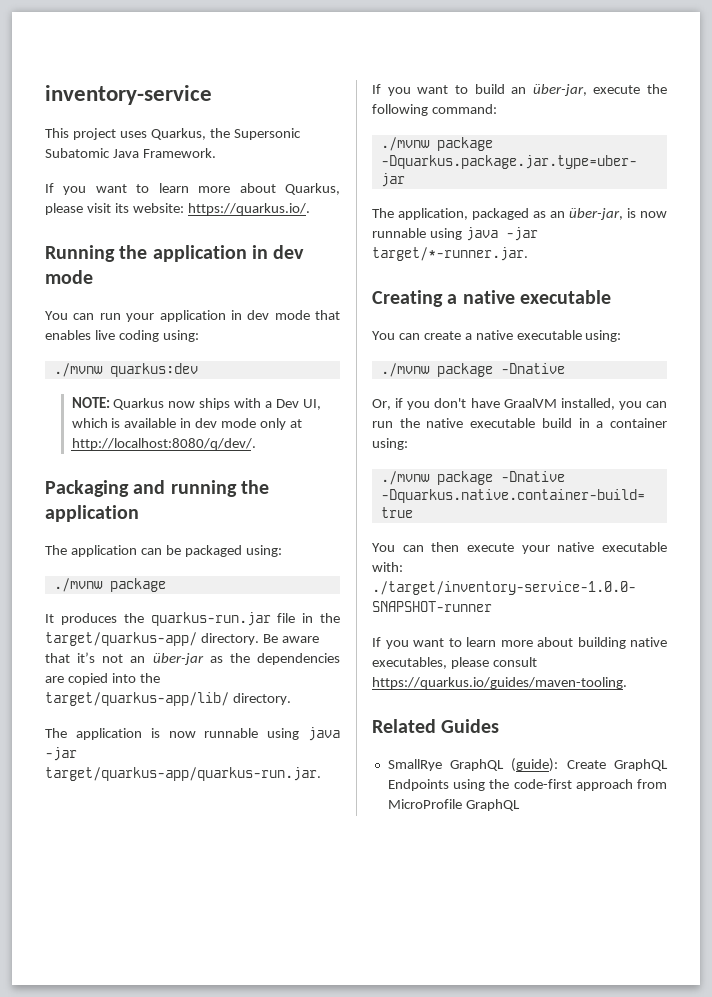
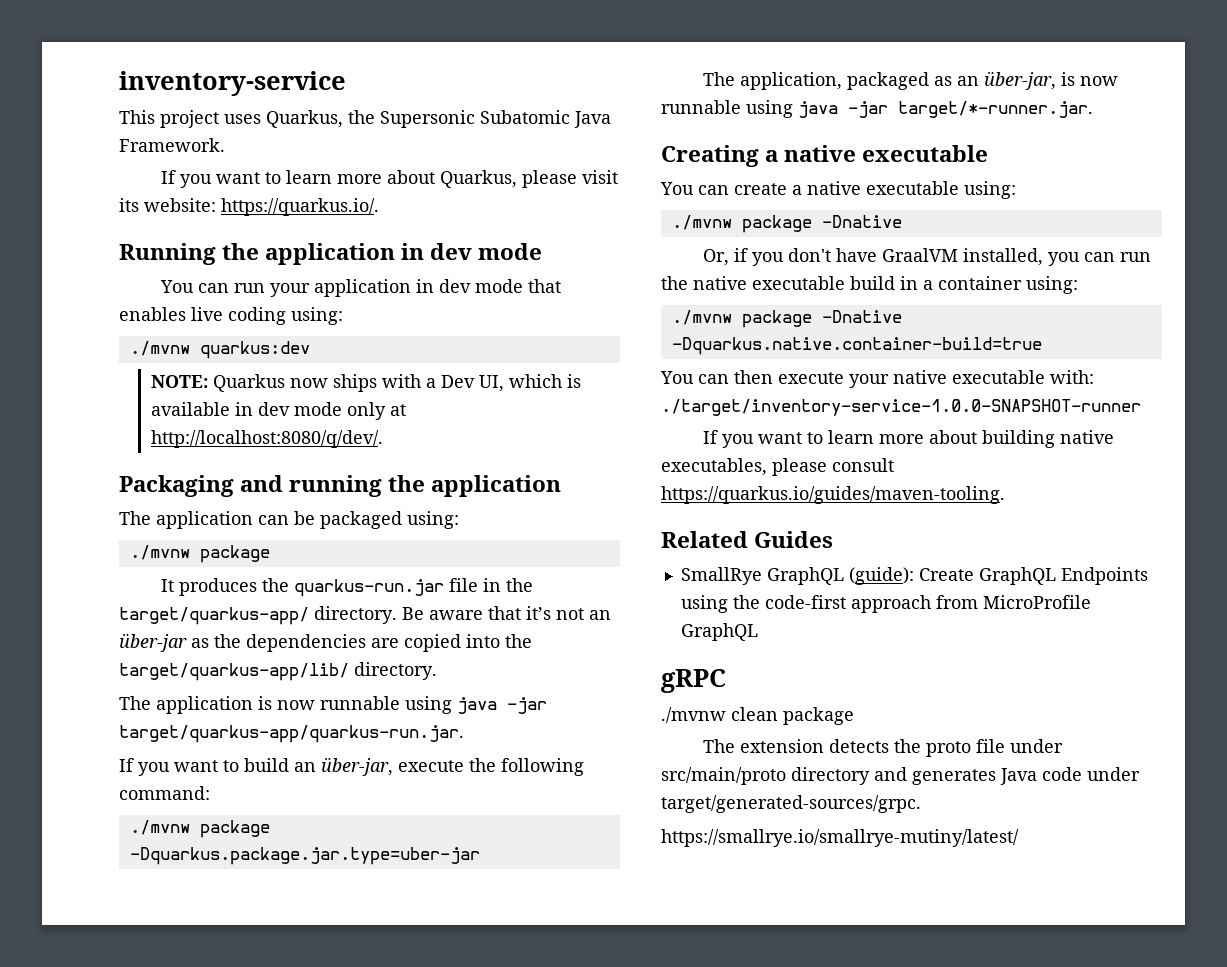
+ gRPC
+ ./mvnw clean package
+ The extension detects the proto file under src/main/proto directory and generates Java code under target/generated-sources/grpc.
+ https://smallrye.io/smallrye-mutiny/latest/

